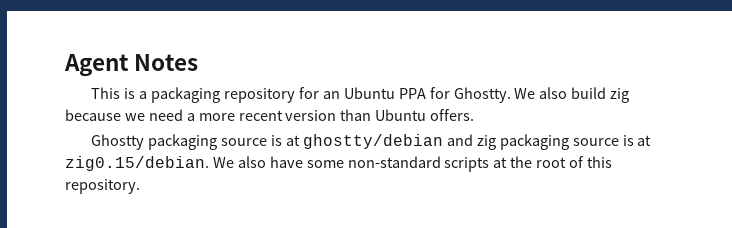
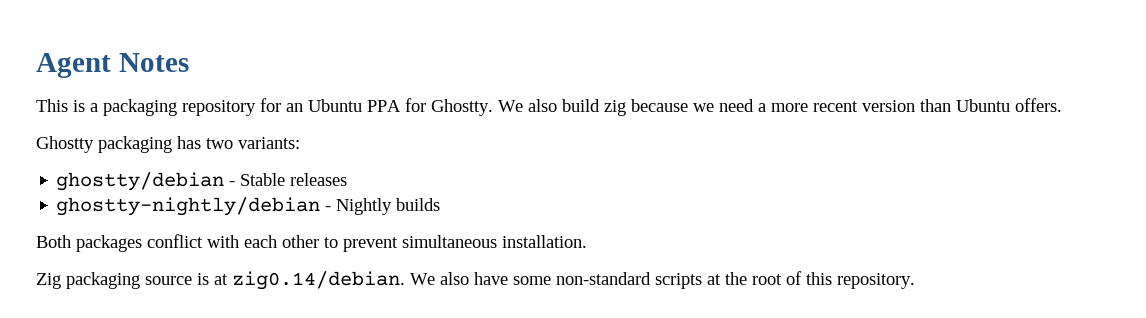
- Ghostty packaging source is at ghostty/debian and zig packaging source is at zig0.15/debian. We also have some non-standard scripts at the root of this repository.
+ Ghostty packaging has two variants:
+ ghostty/debian - Stable releases
+ ghostty-nightly/debian - Nightly builds
+ Both packages conflict with each other to prevent simultaneous installation.
+ Zig packaging source is at zig0.14/debian. We also have some non-standard scripts at the root of this repository.

